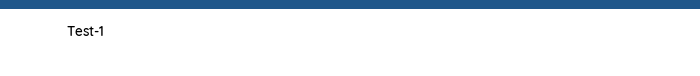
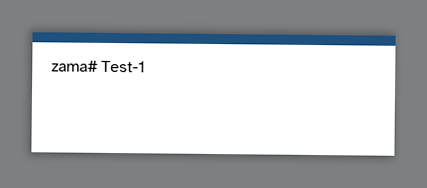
- Test-1
+ zama# Test-1

